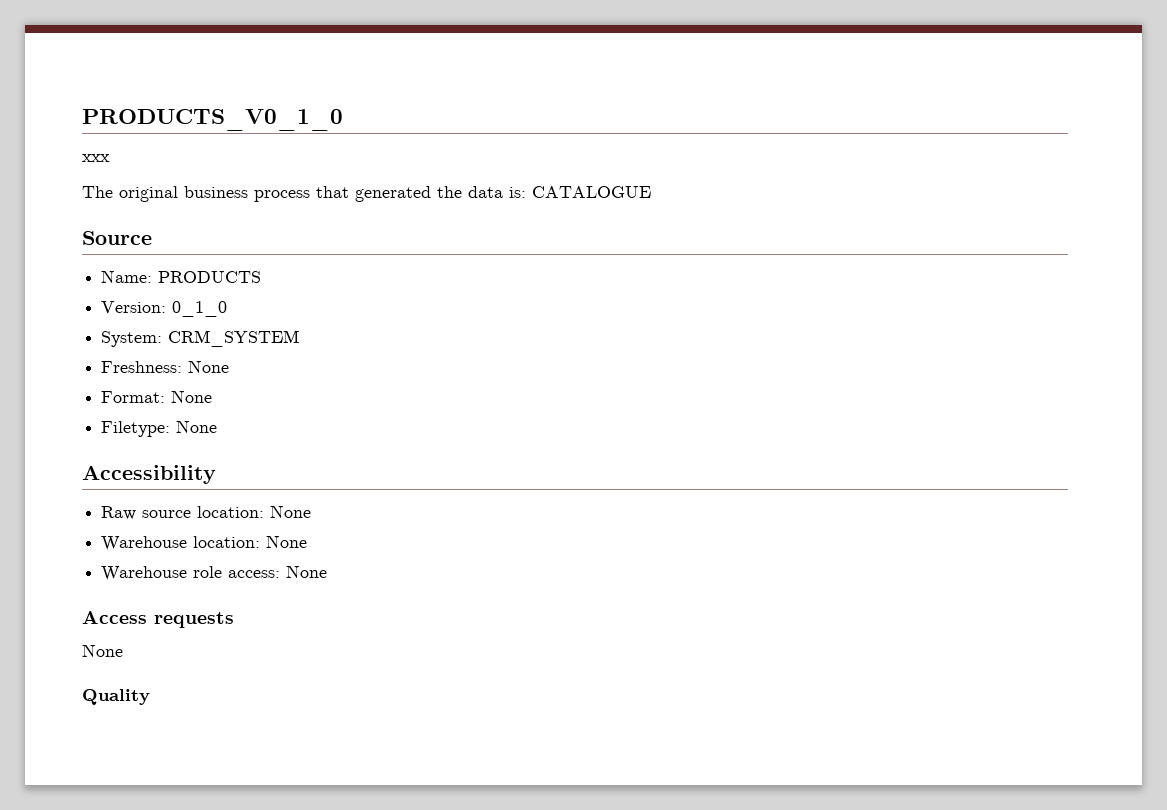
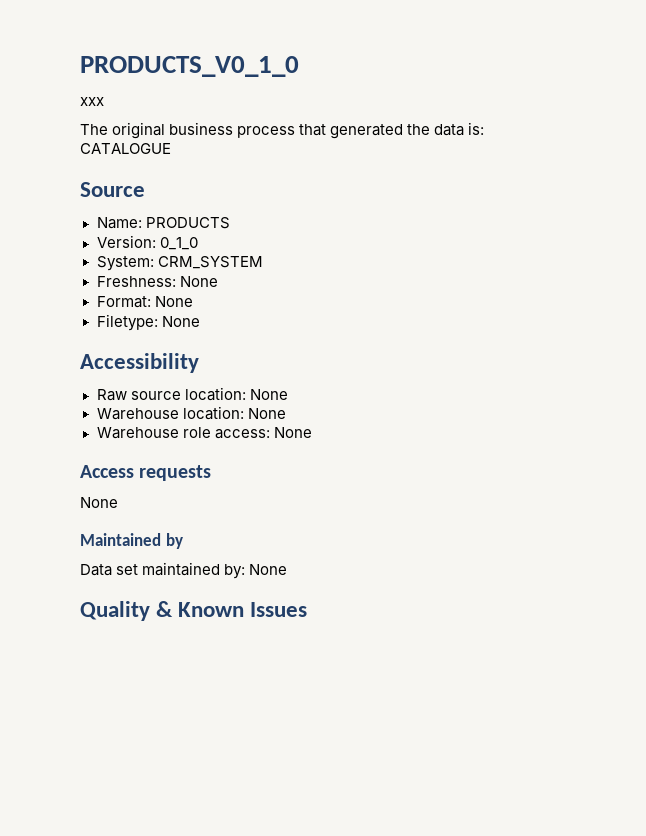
- Quality
+ Maintained by
+ Data set maintained by: None
+ Quality & Known Issues

